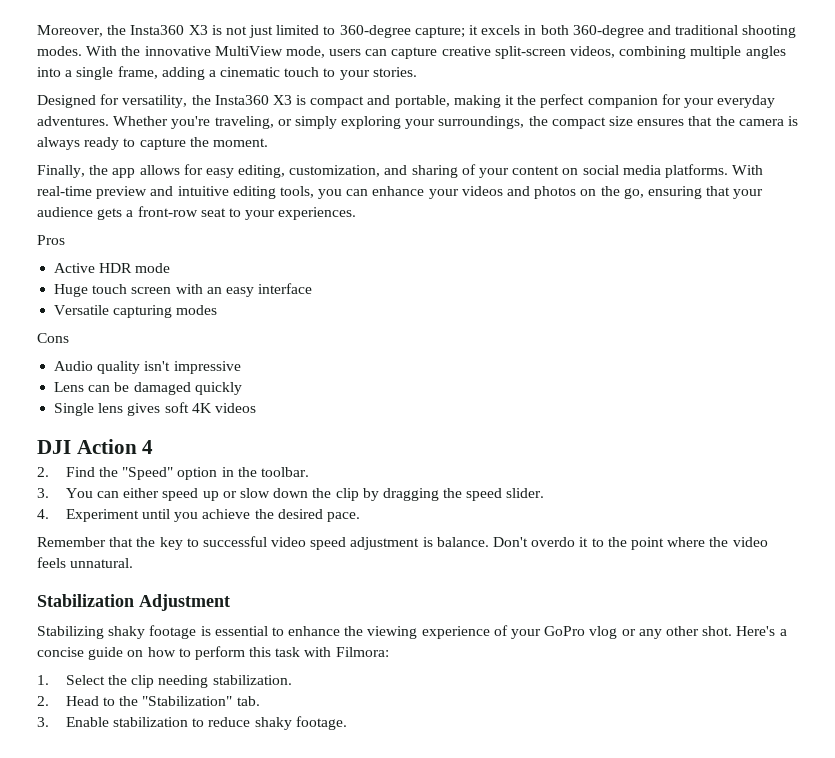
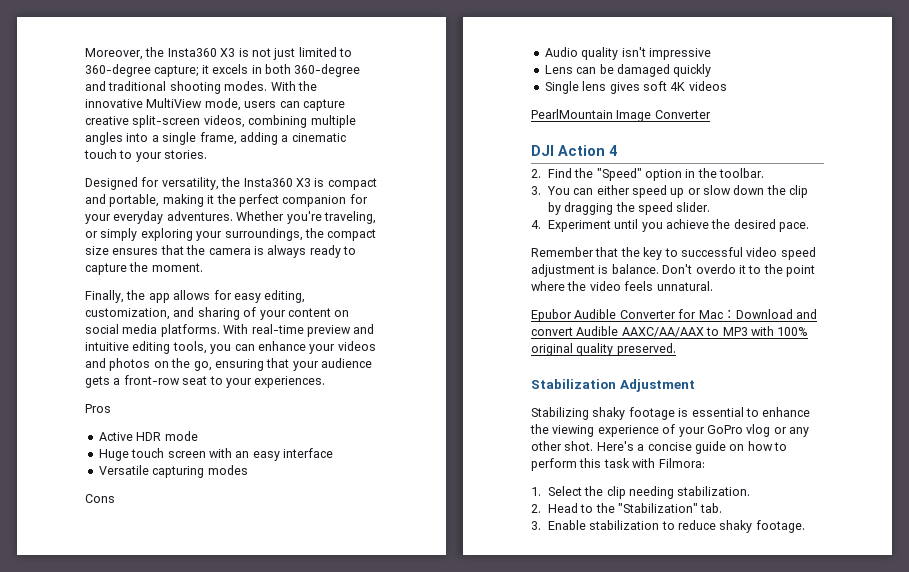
+ PearlMountain Image Converter
+ Epubor Audible Converter for Mac：Download and convert Audible AAXC/AA/AAX to MP3 with 100% original quality preserved.

